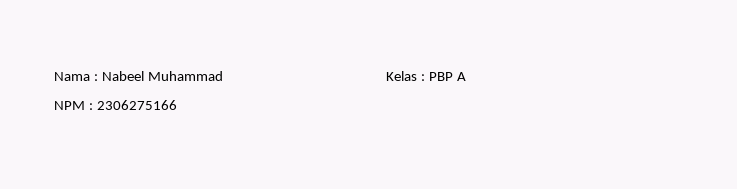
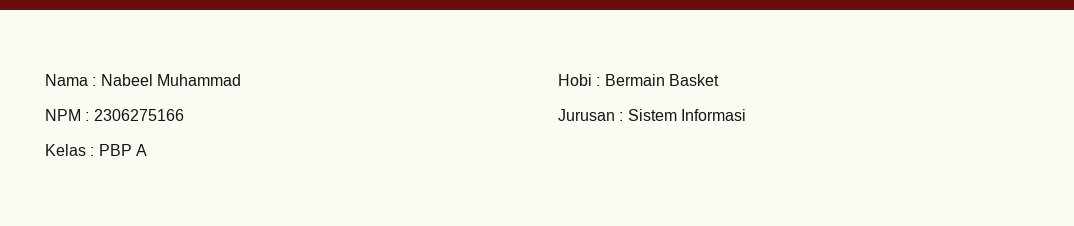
+ Hobi : Bermain Basket
+ Jurusan : Sistem Informasi

